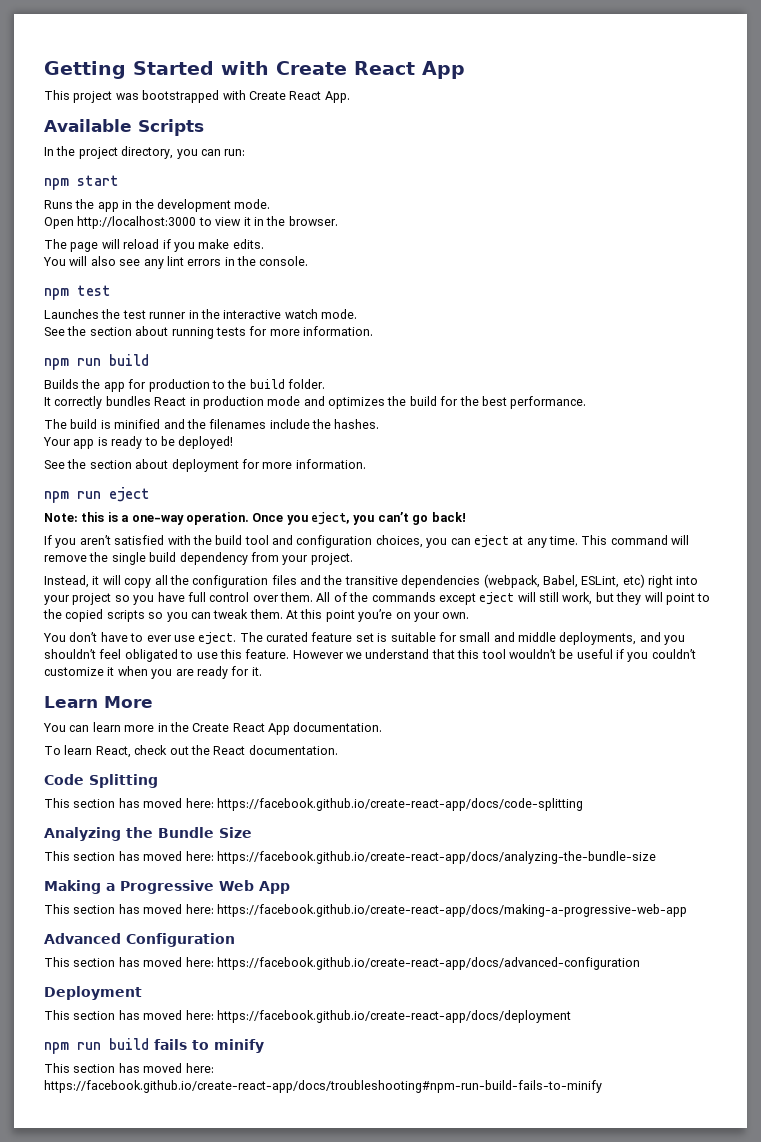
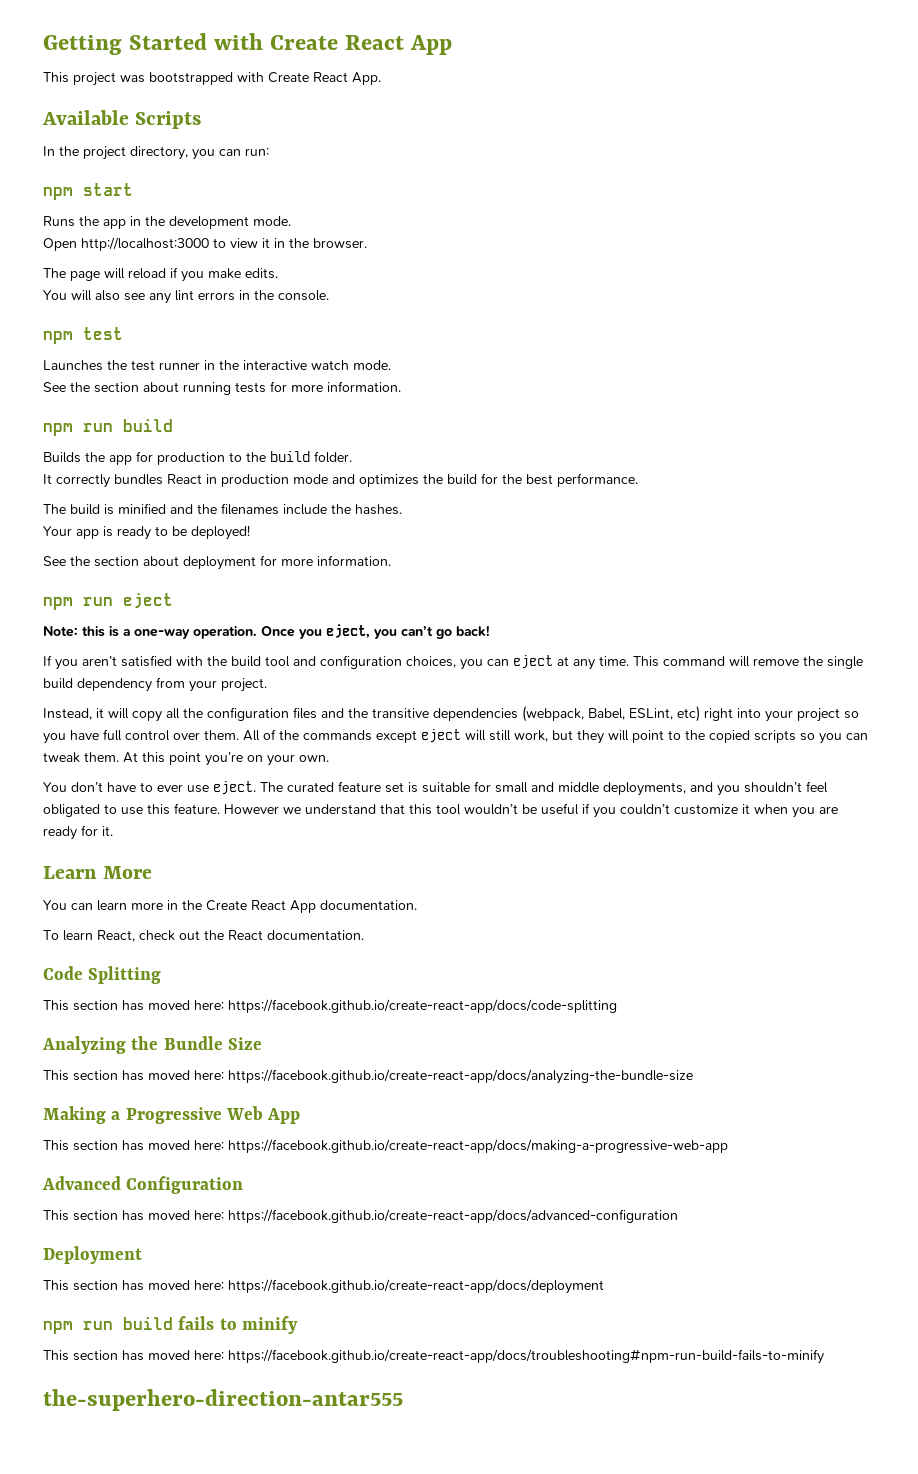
+ the-superhero-direction-antar555

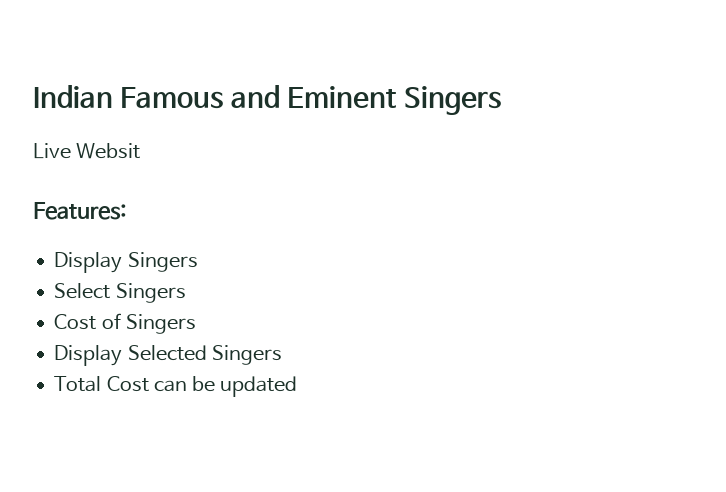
- Getting Started with Create React App
- This project was bootstrapped with Create React App.
- Available Scripts
- In the project directory, you can run:
- npm start
- Runs the app in the development mode.
- Open http://localhost:3000 to view it in the browser.
- The page will reload if you make edits.
- You will also see any lint errors in the console.
- npm test
- Launches the test runner in the interactive watch mode.
- See the section about running tests for more information.
- npm run build
- Builds the app for production to the build folder.
- It correctly bundles React in production mode and optimizes the build for the best performance.
- The build is minified and the filenames include the hashes.
- Your app is ready to be deployed!
- See the section about deployment for more information.
- npm run eject
- Note: this is a one-way operation. Once you eject, you can’t go back!
- If you aren’t satisfied with the build tool and configuration choices, you can eject at any time. This command will remove the single build dependency from your project.
- Instead, it will copy all the configuration files and the transitive dependencies (webpack, Babel, ESLint, etc) right into your project so you have full control over them. All of the commands except eject will still work, but they will point to the copied scripts so you can tweak them. At this point you’re on your own.
- You don’t have to ever use eject. The curated feature set is suitable for small and middle deployments, and you shouldn’t feel obligated to use this feature. However we understand that this tool wouldn’t be useful if you couldn’t customize it when you are ready for it.
- Learn More
- You can learn more in the Create React App documentation.
- To learn React, check out the React documentation.
- Code Splitting
- This section has moved here: https://facebook.github.io/create-react-app/docs/code-splitting
- Analyzing the Bundle Size
- This section has moved here: https://facebook.github.io/create-react-app/docs/analyzing-the-bundle-size
- Making a Progressive Web App
- This section has moved here: https://facebook.github.io/create-react-app/docs/making-a-progressive-web-app
- Advanced Configuration
- This section has moved here: https://facebook.github.io/create-react-app/docs/advanced-configuration
- Deployment
- This section has moved here: https://facebook.github.io/create-react-app/docs/deployment
- npm run build fails to minify
- This section has moved here: https://facebook.github.io/create-react-app/docs/troubleshooting#npm-run-build-fails-to-minify
- the-superhero-direction-antar555
+ Indian Famous and Eminent Singers
+ Live Websit
+ Features:
+ Display Singers
+ Select Singers
+ Cost of Singers
+ Display Selected Singers
+ Total Cost can be updated

